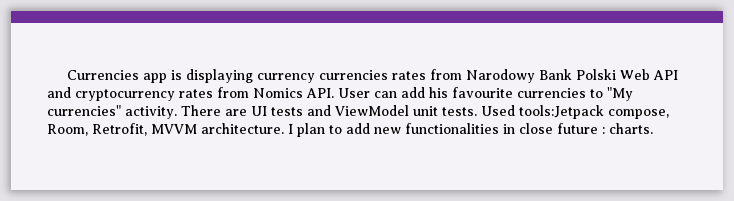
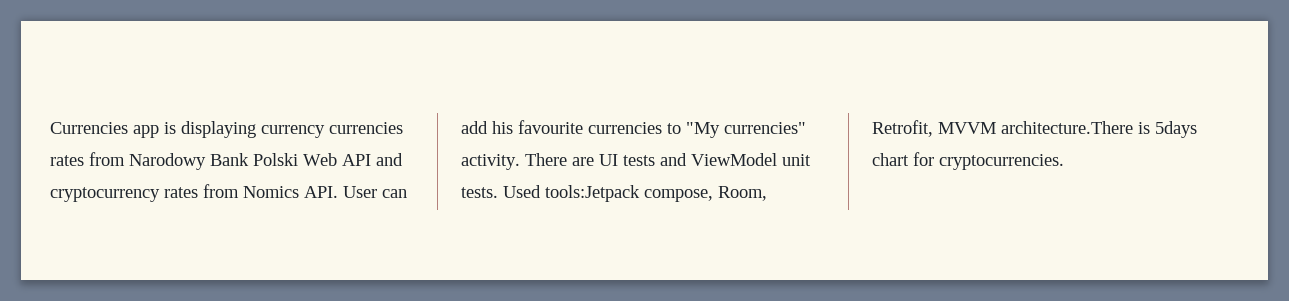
- Used tools:Jetpack compose, Room, Retrofit, MVVM architecture. I plan to add new functionalities in close future : charts.
+ Used tools:Jetpack compose, Room, Retrofit, MVVM architecture.There is 5days chart for cryptocurrencies.

